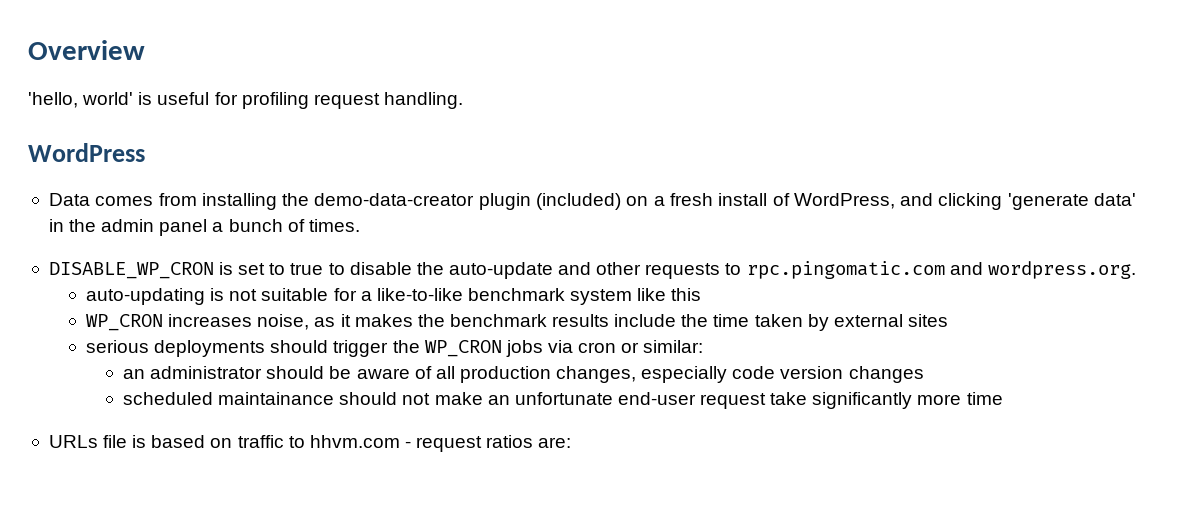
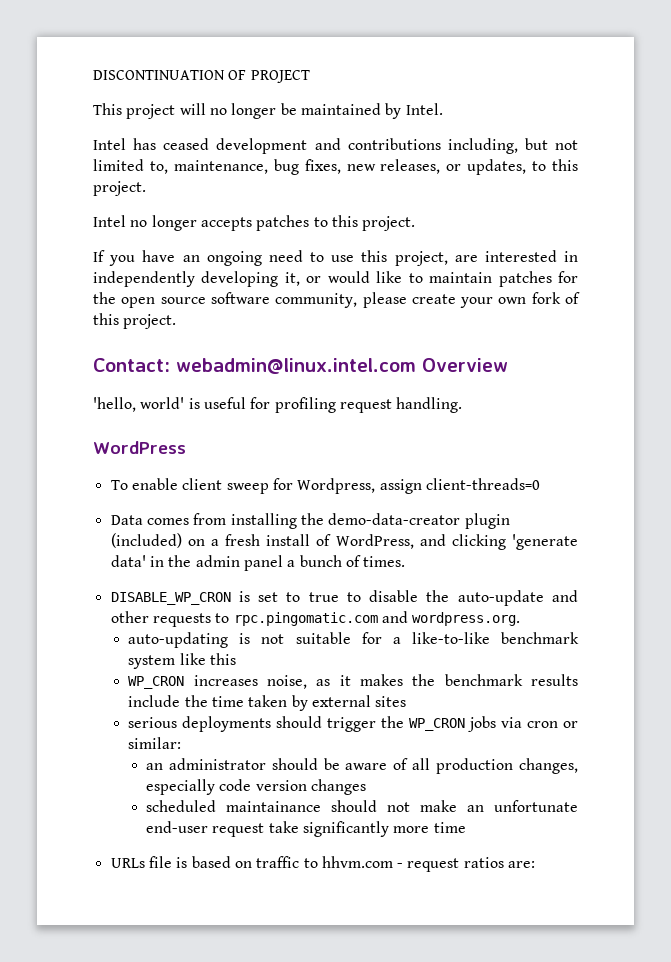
- Overview
+ DISCONTINUATION OF PROJECT
+ This project will no longer be maintained by Intel.
+ Intel has ceased development and contributions including, but not limited to, maintenance, bug fixes, new releases, or updates, to this project.
+ Intel no longer accepts patches to this project.
+ If you have an ongoing need to use this project, are interested in independently developing it, or would like to maintain patches for the open source software community, please create your own fork of this project.
+ Contact: webadmin@linux.intel.com Overview
+ To enable client sweep for Wordpress, assign client-threads=0

